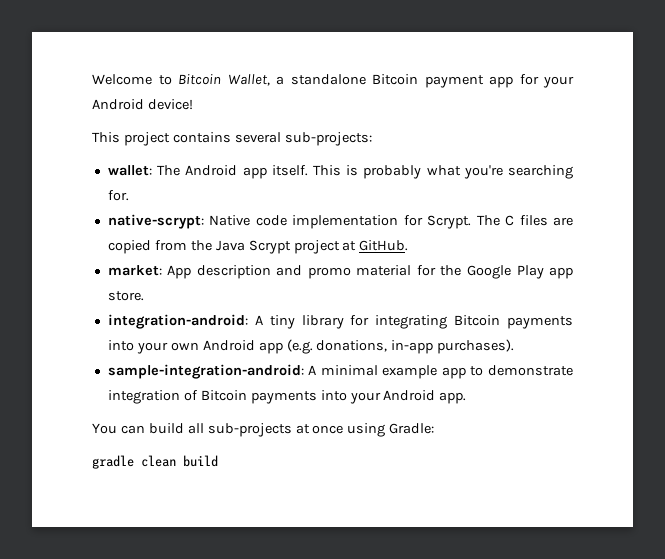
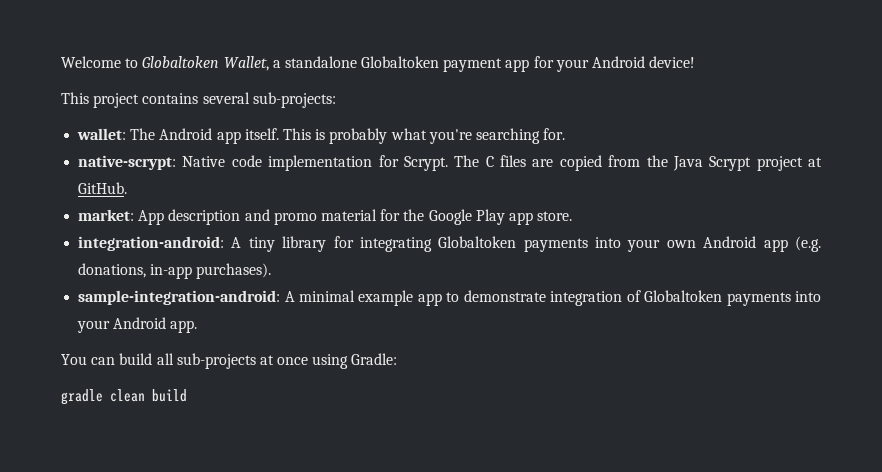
- Welcome to Bitcoin Wallet, a standalone Bitcoin payment app for your Android device!
+ Welcome to Globaltoken Wallet, a standalone Globaltoken payment app for your Android device!
- integration-android: A tiny library for integrating Bitcoin payments into your own Android app (e.g. donations, in-app purchases).
+ integration-android: A tiny library for integrating Globaltoken payments into your own Android app (e.g. donations, in-app purchases).
- sample-integration-android: A minimal example app to demonstrate integration of Bitcoin payments into your Android app.
+ sample-integration-android: A minimal example app to demonstrate integration of Globaltoken payments into your Android app.

